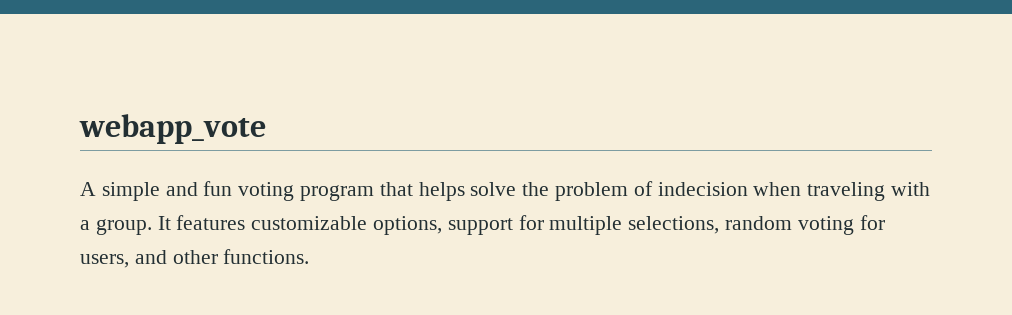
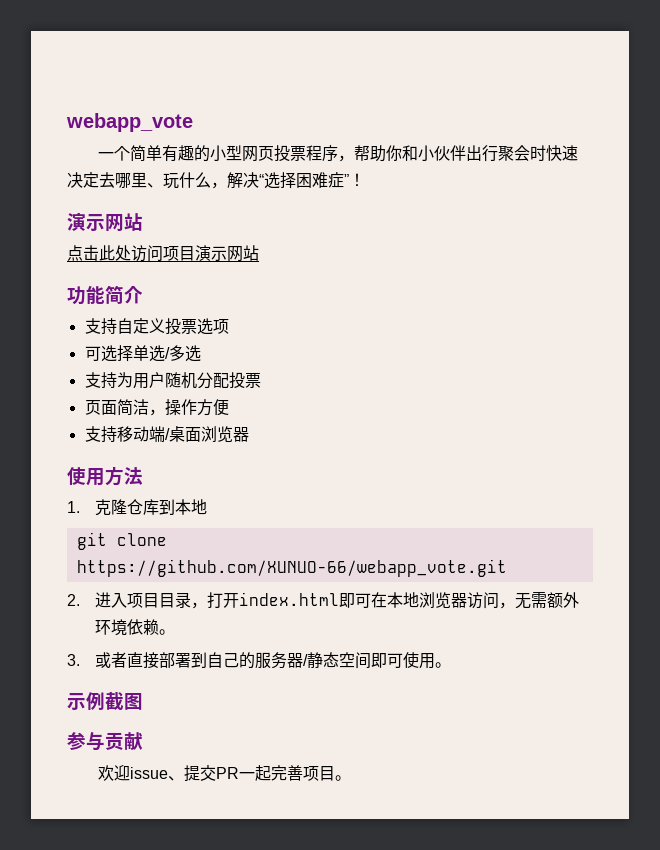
- A simple and fun voting program that helps solve the problem of indecision when traveling with a group. It features customizable options, support for multiple selections, random voting for users, and other functions.
+ 一个简单有趣的小型网页投票程序，帮助你和小伙伴出行聚会时快速决定去哪里、玩什么，解决“选择困难症”！
+ 演示网站
+ 点击此处访问项目演示网站
+ 功能简介
+ 支持自定义投票选项
+ 可选择单选/多选
+ 支持为用户随机分配投票
+ 页面简洁，操作方便
+ 支持移动端/桌面浏览器
+ 使用方法
+ 1.克隆仓库到本地
+ git clone https://github.com/XUNUO-66/webapp_vote.git
+ 2.进入项目目录，打开index.html即可在本地浏览器访问，无需额外环境依赖。
+ 3.或者直接部署到自己的服务器/静态空间即可使用。
+ 示例截图
+ 参与贡献
+ 欢迎issue、提交PR一起完善项目。

